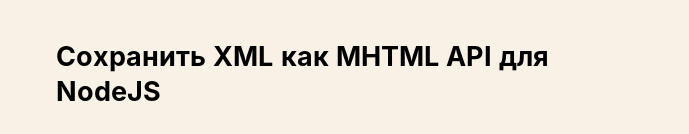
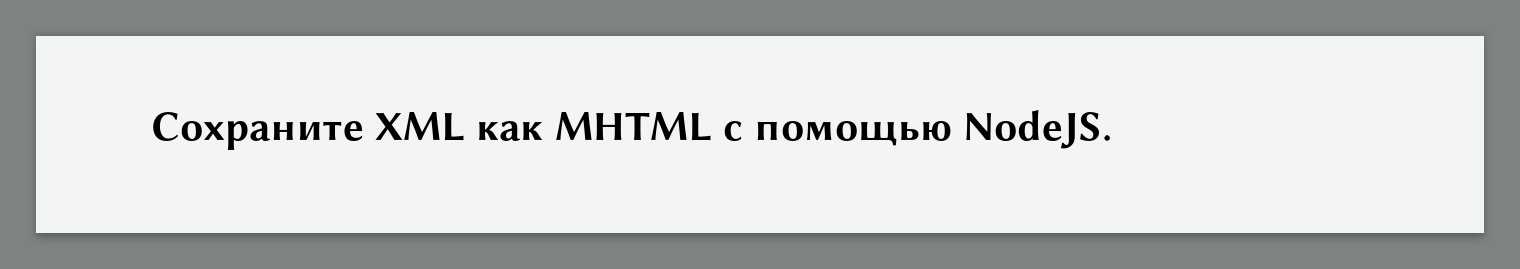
- Сохранить XML как MHTML API для NodeJS
+ Сохраните XML как MHTML с помощью NodeJS.

